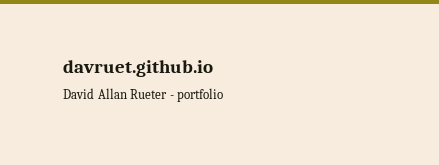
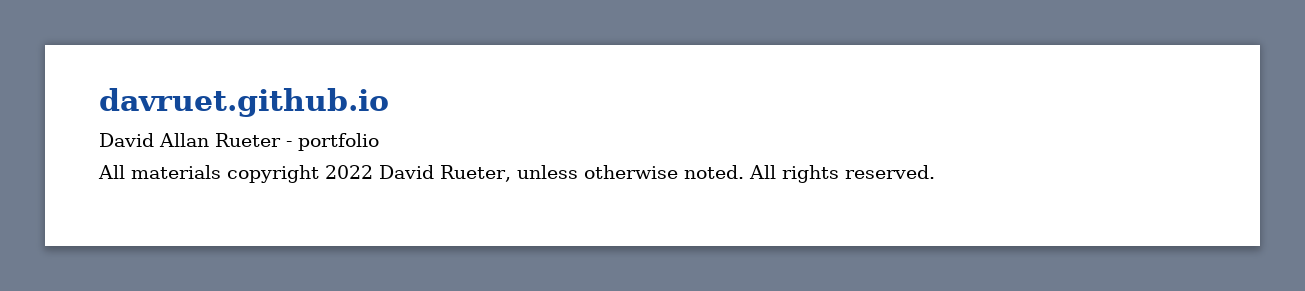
+ All materials copyright 2022 David Rueter, unless otherwise noted. All rights reserved.

